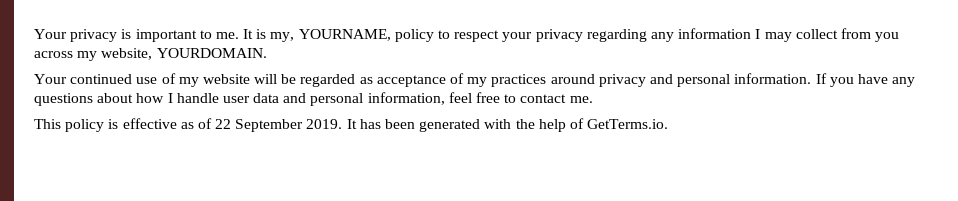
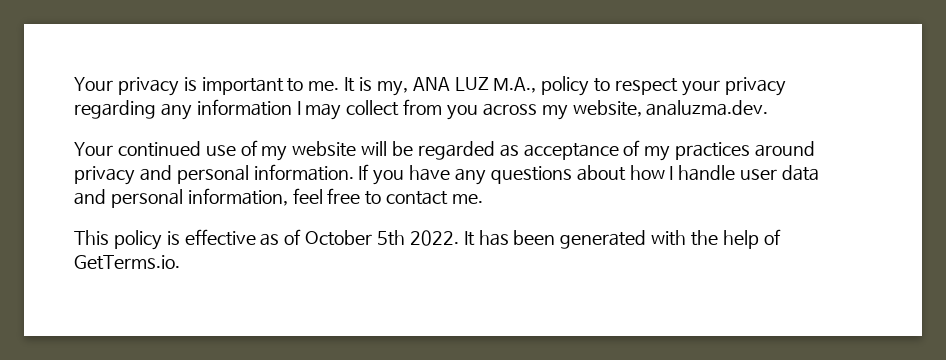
- It is my, YOURNAME, policy to respect your privacy regarding any information I may collect from you across my website, YOURDOMAIN.
+ It is my, ANA LUZ M.A., policy to respect your privacy regarding any information I may collect from you across my website, analuzma.dev.
- This policy is effective as of 22 September 2019.
+ This policy is effective as of October 5th 2022.

